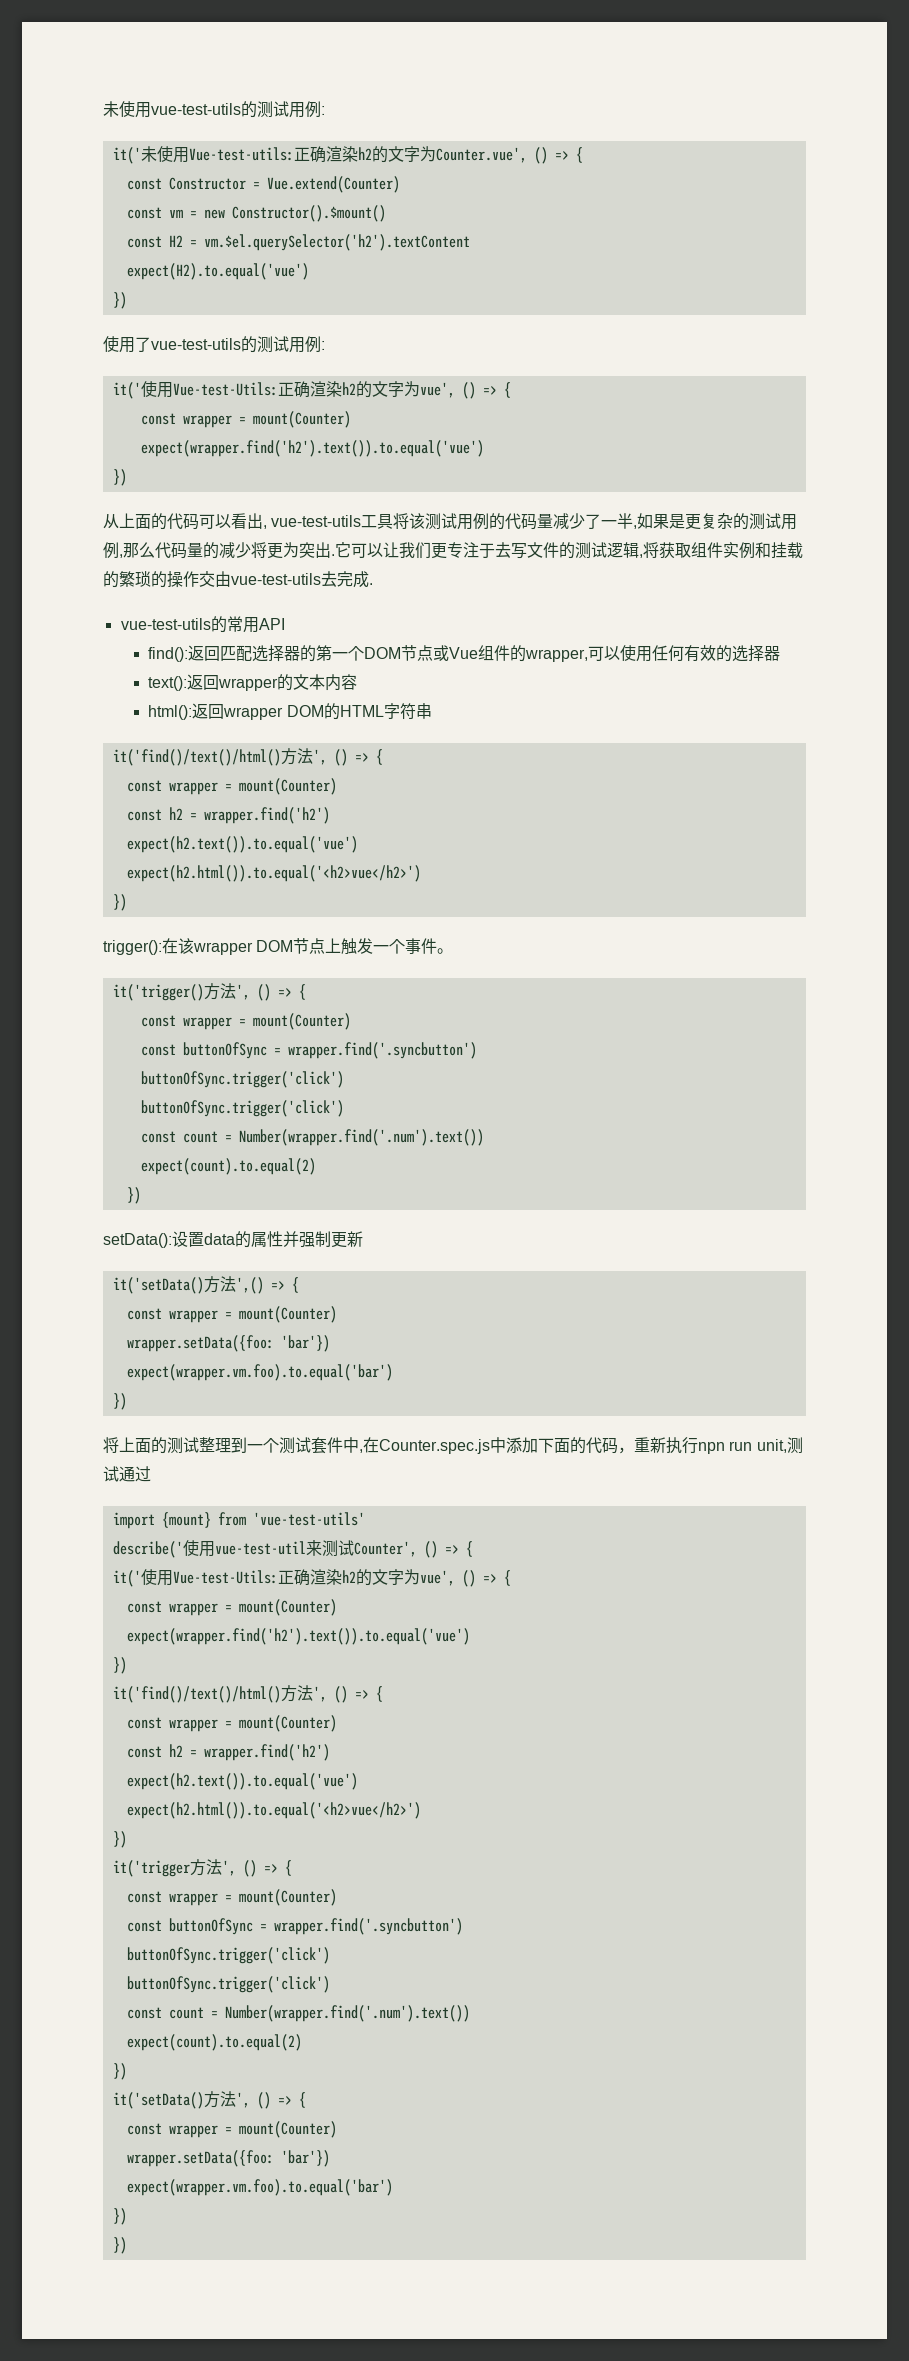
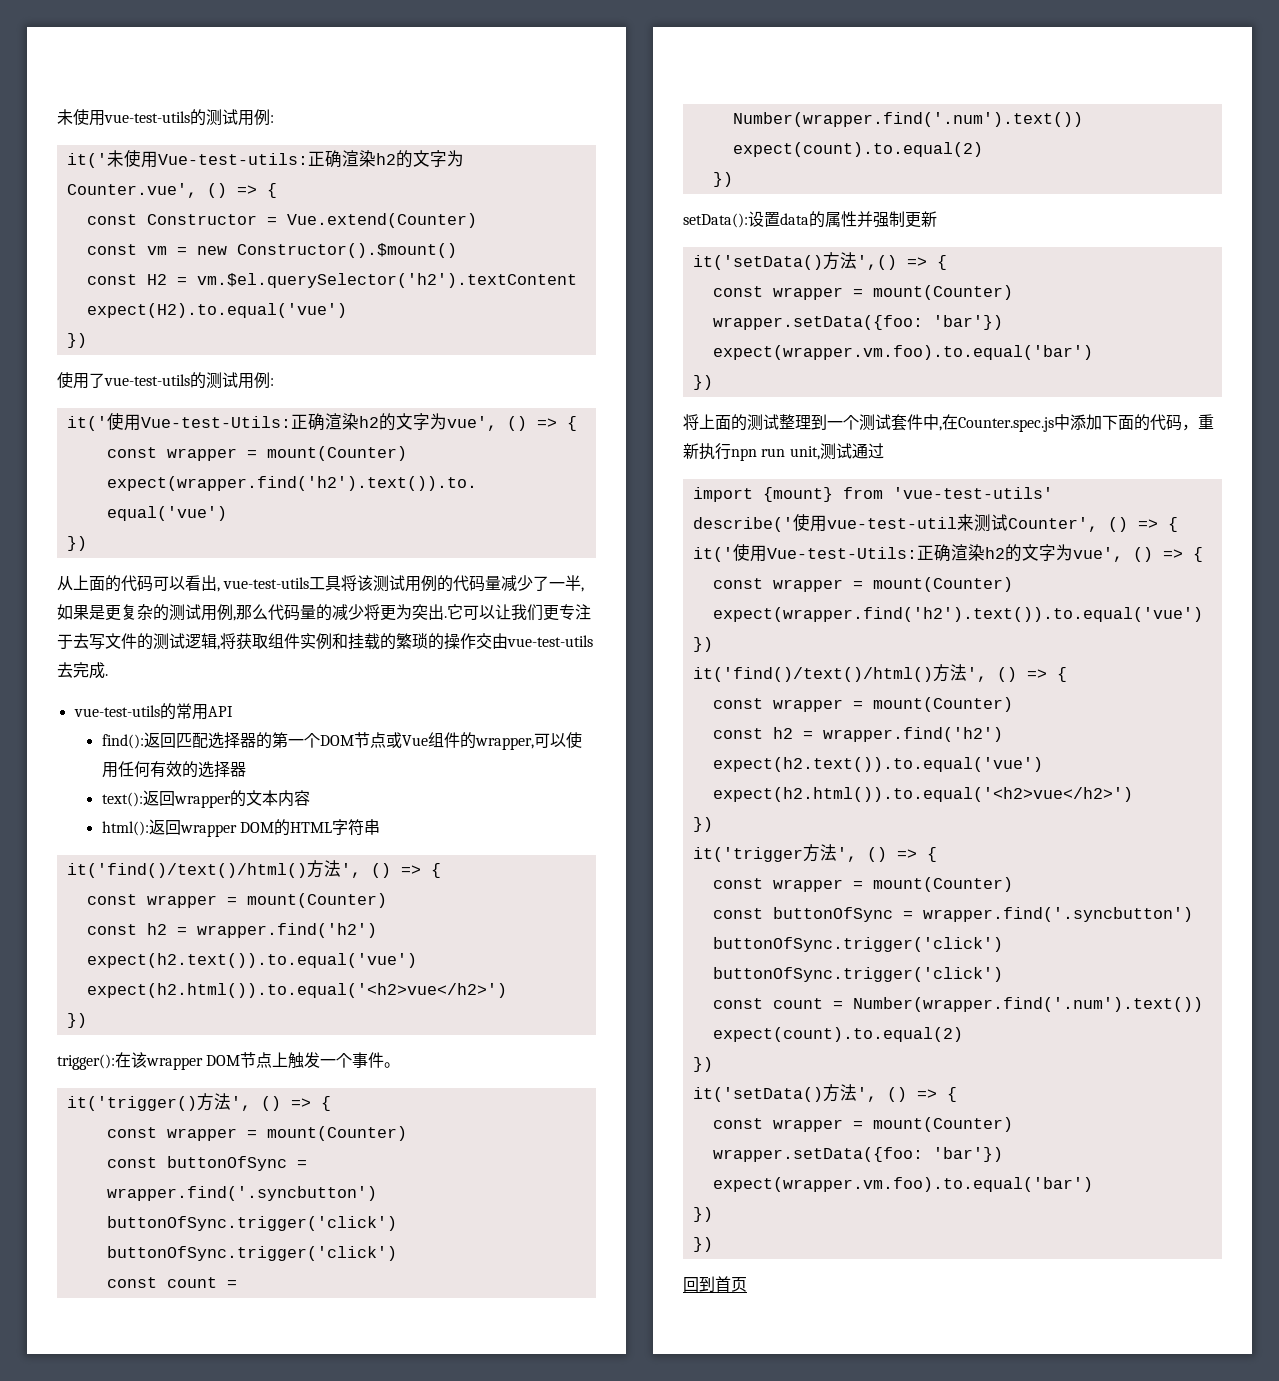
+ 回到首页

